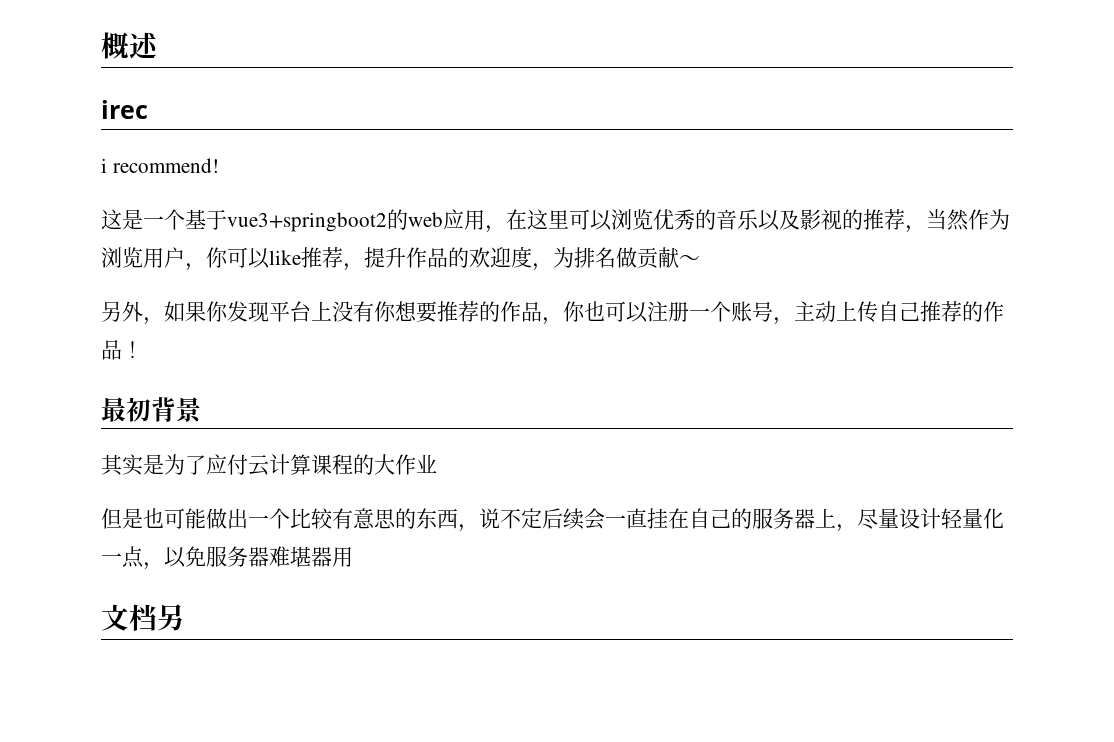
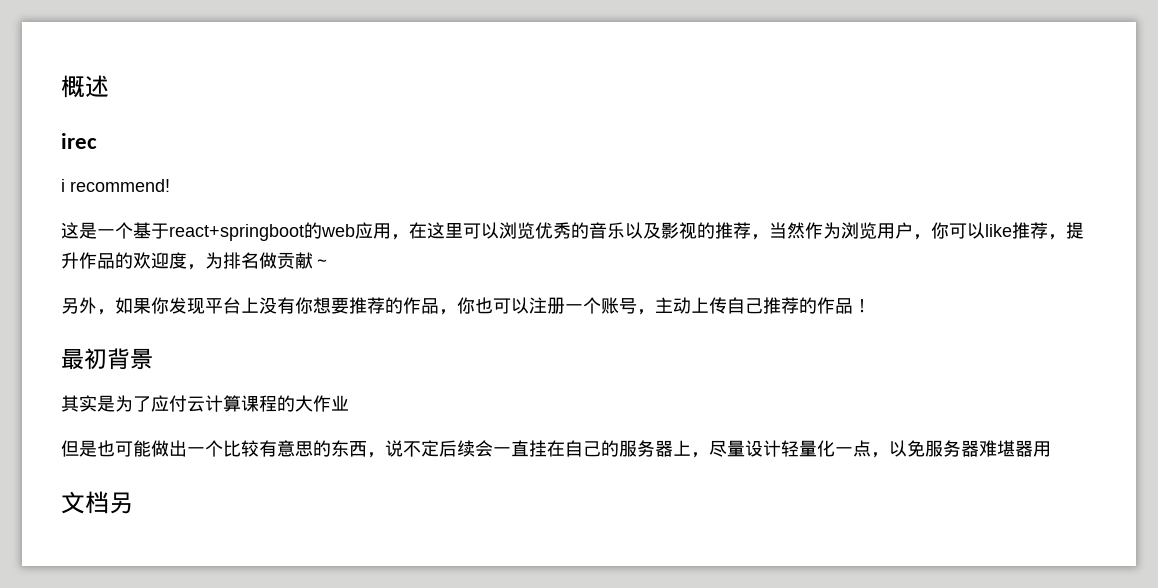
- 这是一个基于vue3+springboot2的web应用，在这里可以浏览优秀的音乐以及影视的推荐，当然作为浏览用户，你可以like推荐，提升作品的欢迎度，为排名做贡献～
+ 这是一个基于react+springboot的web应用，在这里可以浏览优秀的音乐以及影视的推荐，当然作为浏览用户，你可以like推荐，提升作品的欢迎度，为排名做贡献～

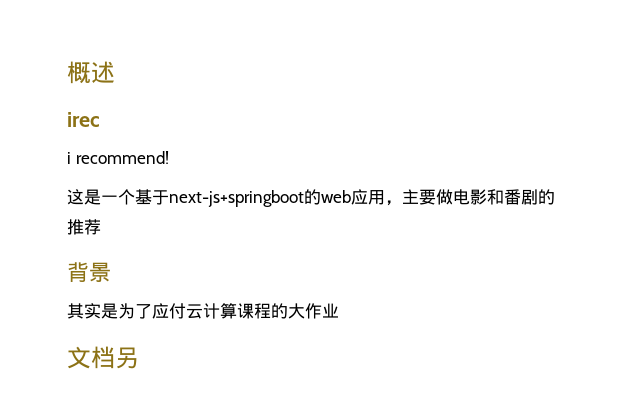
- 这是一个基于react+springboot的web应用，在这里可以浏览优秀的音乐以及影视的推荐，当然作为浏览用户，你可以like推荐，提升作品的欢迎度，为排名做贡献～
- 另外，如果你发现平台上没有你想要推荐的作品，你也可以注册一个账号，主动上传自己推荐的作品！
- 最初背景
+ 这是一个基于next-js+springboot的web应用，主要做电影和番剧的推荐
+ 背景
- 但是也可能做出一个比较有意思的东西，说不定后续会一直挂在自己的服务器上，尽量设计轻量化一点，以免服务器难堪器用

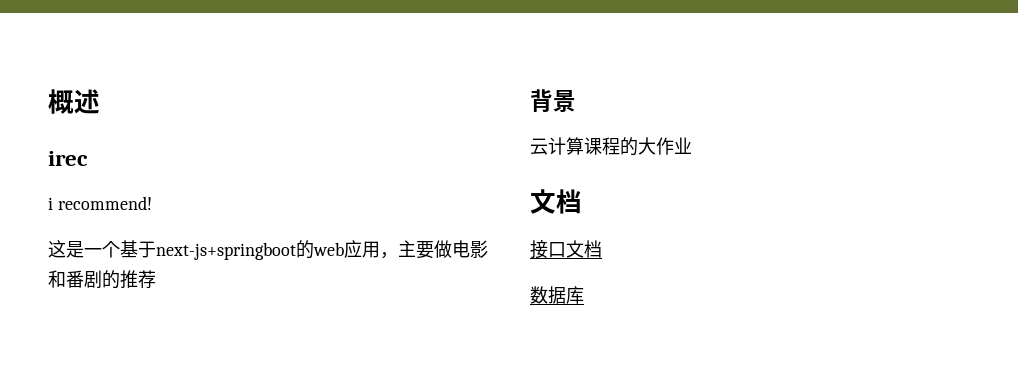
- 其实是为了应付云计算课程的大作业
- 文档另
+ 云计算课程的大作业
+ 文档
+ 接口文档
+ 数据库

